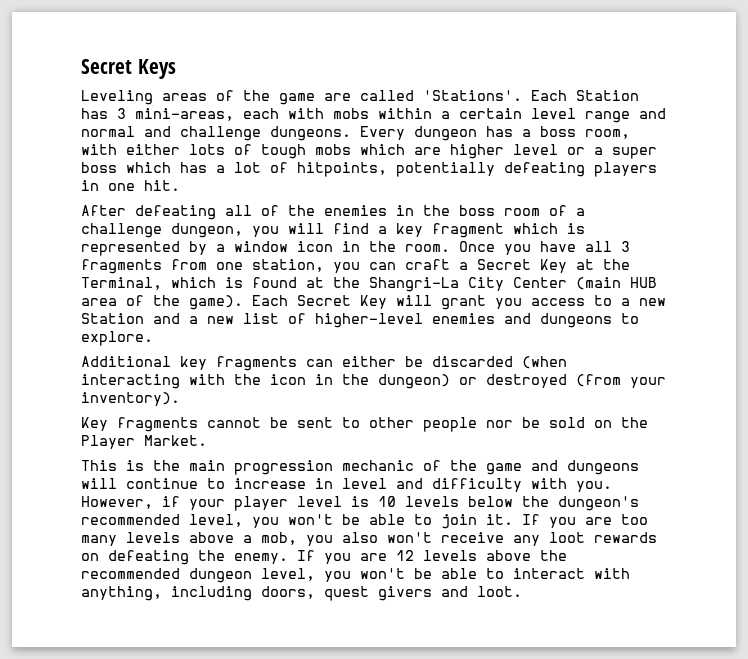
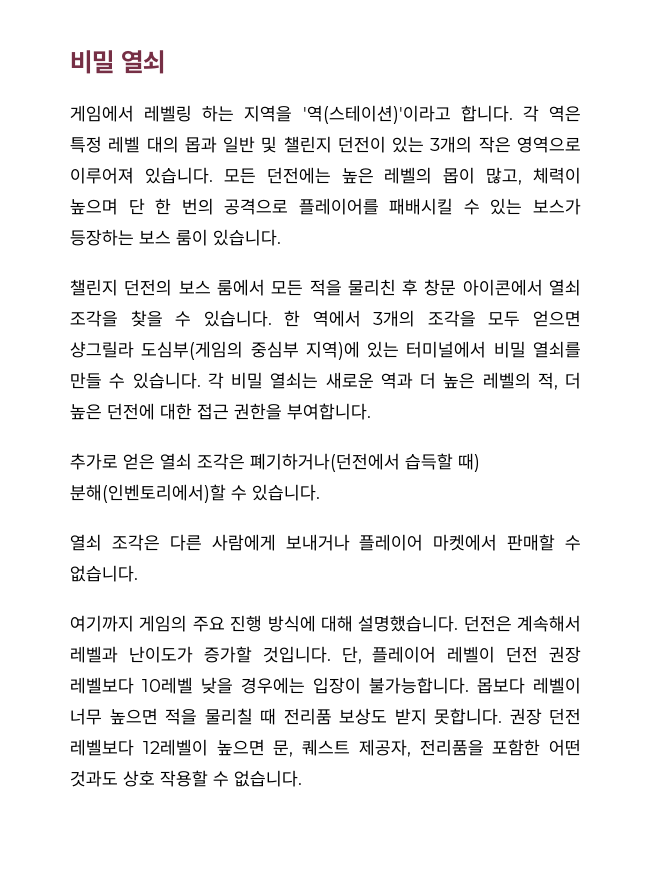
- Secret Keys
- Leveling areas of the game are called 'Stations'. Each Station has 3 mini-areas, each with mobs within a certain level range and normal and challenge dungeons. Every dungeon has a boss room, with either lots of tough mobs which are higher level or a super boss which has a lot of hitpoints, potentially defeating players in one hit.
- After defeating all of the enemies in the boss room of a challenge dungeon, you will find a key fragment which is represented by a window icon in the room. Once you have all 3 fragments from one station, you can craft a Secret Key at the Terminal, which is found at the Shangri-La City Center (main HUB area of the game). Each Secret Key will grant you access to a new Station and a new list of higher-level enemies and dungeons to explore.
- Additional key fragments can either be discarded (when interacting with the icon in the dungeon) or destroyed (from your inventory).
- Key fragments cannot be sent to other people nor be sold on the Player Market.
- This is the main progression mechanic of the game and dungeons will continue to increase in level and difficulty with you. However, if your player level is 10 levels below the dungeon's recommended level, you won't be able to join it. If you are too many levels above a mob, you also won't receive any loot rewards on defeating the enemy. If you are 12 levels above the recommended dungeon level, you won't be able to interact with anything, including doors, quest givers and loot.
+ 비밀 열쇠
+ 게임에서 레벨링 하는 지역을 '역(스테이션)'이라고 합니다. 각 역은 특정 레벨 대의 몹과 일반 및 챌린지 던전이 있는 3개의 작은 영역으로 이루어져 있습니다. 모든 던전에는 높은 레벨의 몹이 많고, 체력이 높으며 단 한 번의 공격으로 플레이어를 패배시킬 수 있는 보스가 등장하는 보스 룸이 있습니다.
+ 챌린지 던전의 보스 룸에서 모든 적을 물리친 후 창문 아이콘에서 열쇠 조각을 찾을 수 있습니다. 한 역에서 3개의 조각을 모두 얻으면 샹그릴라 도심부(게임의 중심부 지역)에 있는 터미널에서 비밀 열쇠를 만들 수 있습니다. 각 비밀 열쇠는 새로운 역과 더 높은 레벨의 적, 더 높은 던전에 대한 접근 권한을 부여합니다.
+ 추가로 얻은 열쇠 조각은 폐기하거나(던전에서 습득할 때) 분해(인벤토리에서)할 수 있습니다.
+ 열쇠 조각은 다른 사람에게 보내거나 플레이어 마켓에서 판매할 수 없습니다.
+ 여기까지 게임의 주요 진행 방식에 대해 설명했습니다. 던전은 계속해서 레벨과 난이도가 증가할 것입니다. 단, 플레이어 레벨이 던전 권장 레벨보다 10레벨 낮을 경우에는 입장이 불가능합니다. 몹보다 레벨이 너무 높으면 적을 물리칠 때 전리품 보상도 받지 못합니다. 권장 던전 레벨보다 12레벨이 높으면 문, 퀘스트 제공자, 전리품을 포함한 어떤 것과도 상호 작용할 수 없습니다.

